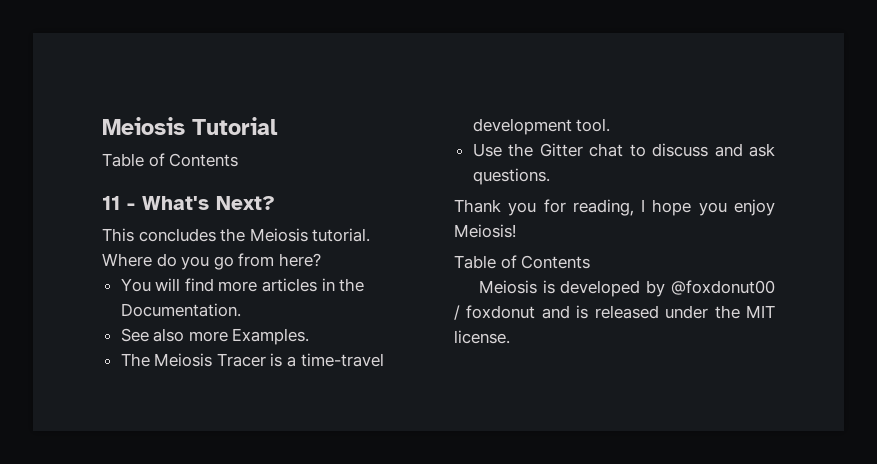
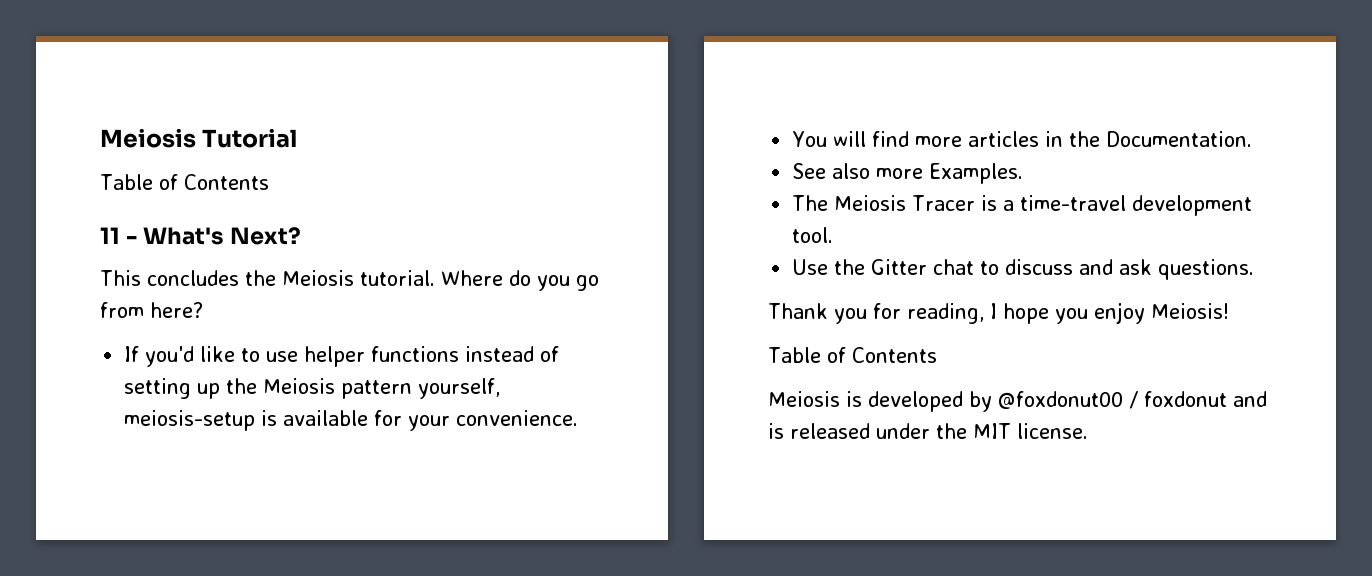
+ If you'd like to use helper functions instead of setting up the Meiosis pattern yourself, meiosis-setup is available for your convenience.

